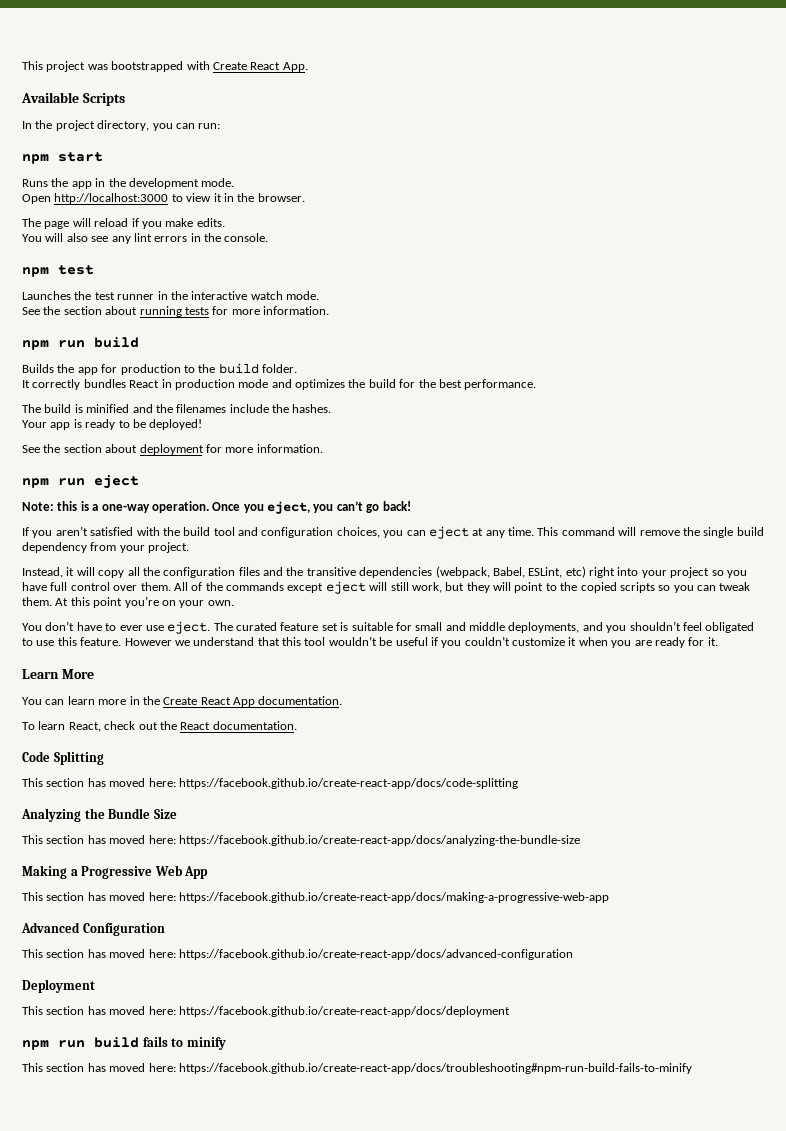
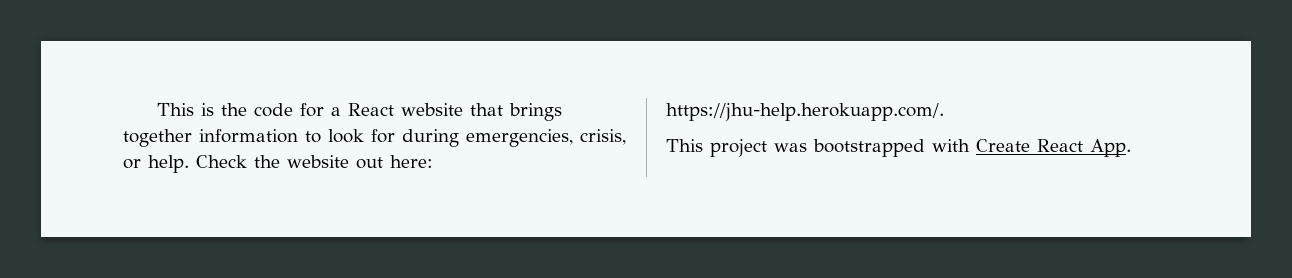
+ This is the code for a React website that brings together information to look for during emergencies, crisis, or help. Check the website out here: https://jhu-help.herokuapp.com/.
- Available Scripts
- In the project directory, you can run:
- npm start
- Runs the app in the development mode.
- Open http://localhost:3000 to view it in the browser.
- The page will reload if you make edits.
- You will also see any lint errors in the console.
- npm test
- Launches the test runner in the interactive watch mode.
- See the section about running tests for more information.
- npm run build
- Builds the app for production to the build folder.
- It correctly bundles React in production mode and optimizes the build for the best performance.
- The build is minified and the filenames include the hashes.
- Your app is ready to be deployed!
- See the section about deployment for more information.
- npm run eject
- Note: this is a one-way operation. Once you eject, you can’t go back!
- If you aren’t satisfied with the build tool and configuration choices, you can eject at any time. This command will remove the single build dependency from your project.
- Instead, it will copy all the configuration files and the transitive dependencies (webpack, Babel, ESLint, etc) right into your project so you have full control over them. All of the commands except eject will still work, but they will point to the copied scripts so you can tweak them. At this point you’re on your own.
- You don’t have to ever use eject. The curated feature set is suitable for small and middle deployments, and you shouldn’t feel obligated to use this feature. However we understand that this tool wouldn’t be useful if you couldn’t customize it when you are ready for it.
- Learn More
- You can learn more in the Create React App documentation.
- To learn React, check out the React documentation.
- Code Splitting
- This section has moved here: https://facebook.github.io/create-react-app/docs/code-splitting
- Analyzing the Bundle Size
- This section has moved here: https://facebook.github.io/create-react-app/docs/analyzing-the-bundle-size
- Making a Progressive Web App
- This section has moved here: https://facebook.github.io/create-react-app/docs/making-a-progressive-web-app
- Advanced Configuration
- This section has moved here: https://facebook.github.io/create-react-app/docs/advanced-configuration
- Deployment
- This section has moved here: https://facebook.github.io/create-react-app/docs/deployment
- npm run build fails to minify
- This section has moved here: https://facebook.github.io/create-react-app/docs/troubleshooting#npm-run-build-fails-to-minify

